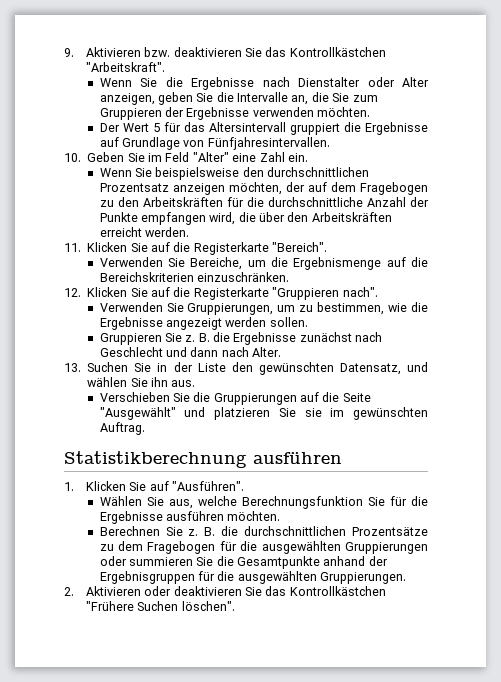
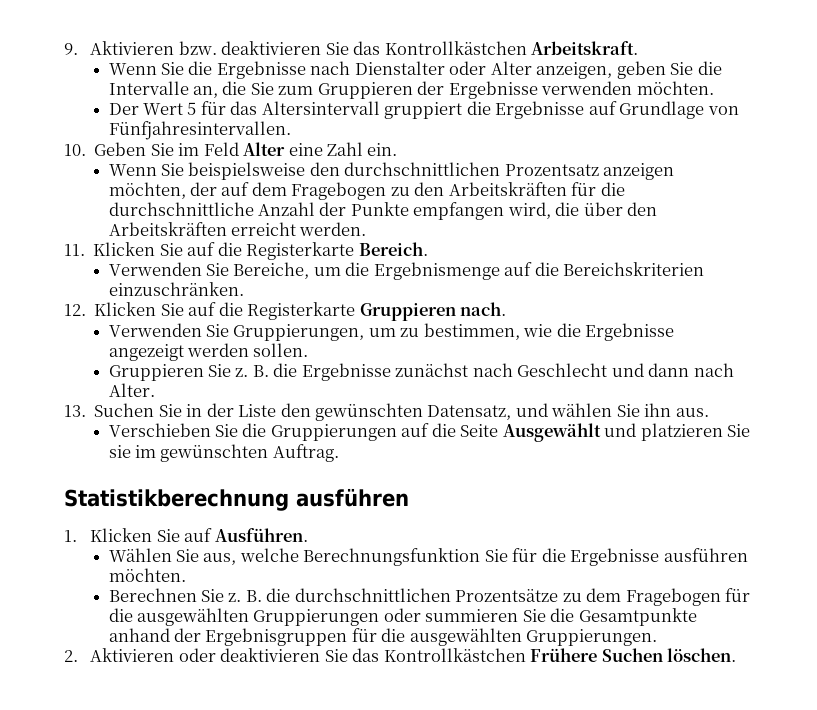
- 9. Aktivieren bzw. deaktivieren Sie das Kontrollkästchen "Arbeitskraft".
+ 9. Aktivieren bzw. deaktivieren Sie das Kontrollkästchen Arbeitskraft.
- 10. Geben Sie im Feld "Alter" eine Zahl ein.
+ 10. Geben Sie im Feld Alter eine Zahl ein.
- 11. Klicken Sie auf die Registerkarte "Bereich".
+ 11. Klicken Sie auf die Registerkarte Bereich.
- 12. Klicken Sie auf die Registerkarte "Gruppieren nach".
+ 12. Klicken Sie auf die Registerkarte Gruppieren nach.
- Verschieben Sie die Gruppierungen auf die Seite "Ausgewählt" und platzieren Sie sie im gewünschten Auftrag.
+ Verschieben Sie die Gruppierungen auf die Seite Ausgewählt und platzieren Sie sie im gewünschten Auftrag.
- 1. Klicken Sie auf "Ausführen".
+ 1. Klicken Sie auf Ausführen.
- 2. Aktivieren oder deaktivieren Sie das Kontrollkästchen "Frühere Suchen löschen".
+ 2. Aktivieren oder deaktivieren Sie das Kontrollkästchen Frühere Suchen löschen.

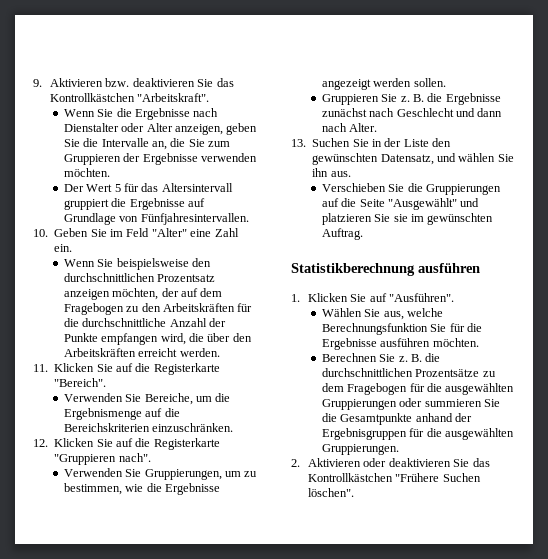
- 9. Aktivieren bzw. deaktivieren Sie das Kontrollkästchen Arbeitskraft.
+ 9. Aktivieren bzw. deaktivieren Sie das Kontrollkästchen "Arbeitskraft".
- 10. Geben Sie im Feld Alter eine Zahl ein.
+ 10. Geben Sie im Feld "Alter" eine Zahl ein.
- 11. Klicken Sie auf die Registerkarte Bereich.
+ 11. Klicken Sie auf die Registerkarte "Bereich".
- 12. Klicken Sie auf die Registerkarte Gruppieren nach.
+ 12. Klicken Sie auf die Registerkarte "Gruppieren nach".
- Verschieben Sie die Gruppierungen auf die Seite Ausgewählt und platzieren Sie sie im gewünschten Auftrag.
+ Verschieben Sie die Gruppierungen auf die Seite "Ausgewählt" und platzieren Sie sie im gewünschten Auftrag.
- 1. Klicken Sie auf Ausführen.
+ 1. Klicken Sie auf "Ausführen".
- 2. Aktivieren oder deaktivieren Sie das Kontrollkästchen Frühere Suchen löschen.
+ 2. Aktivieren oder deaktivieren Sie das Kontrollkästchen "Frühere Suchen löschen".

